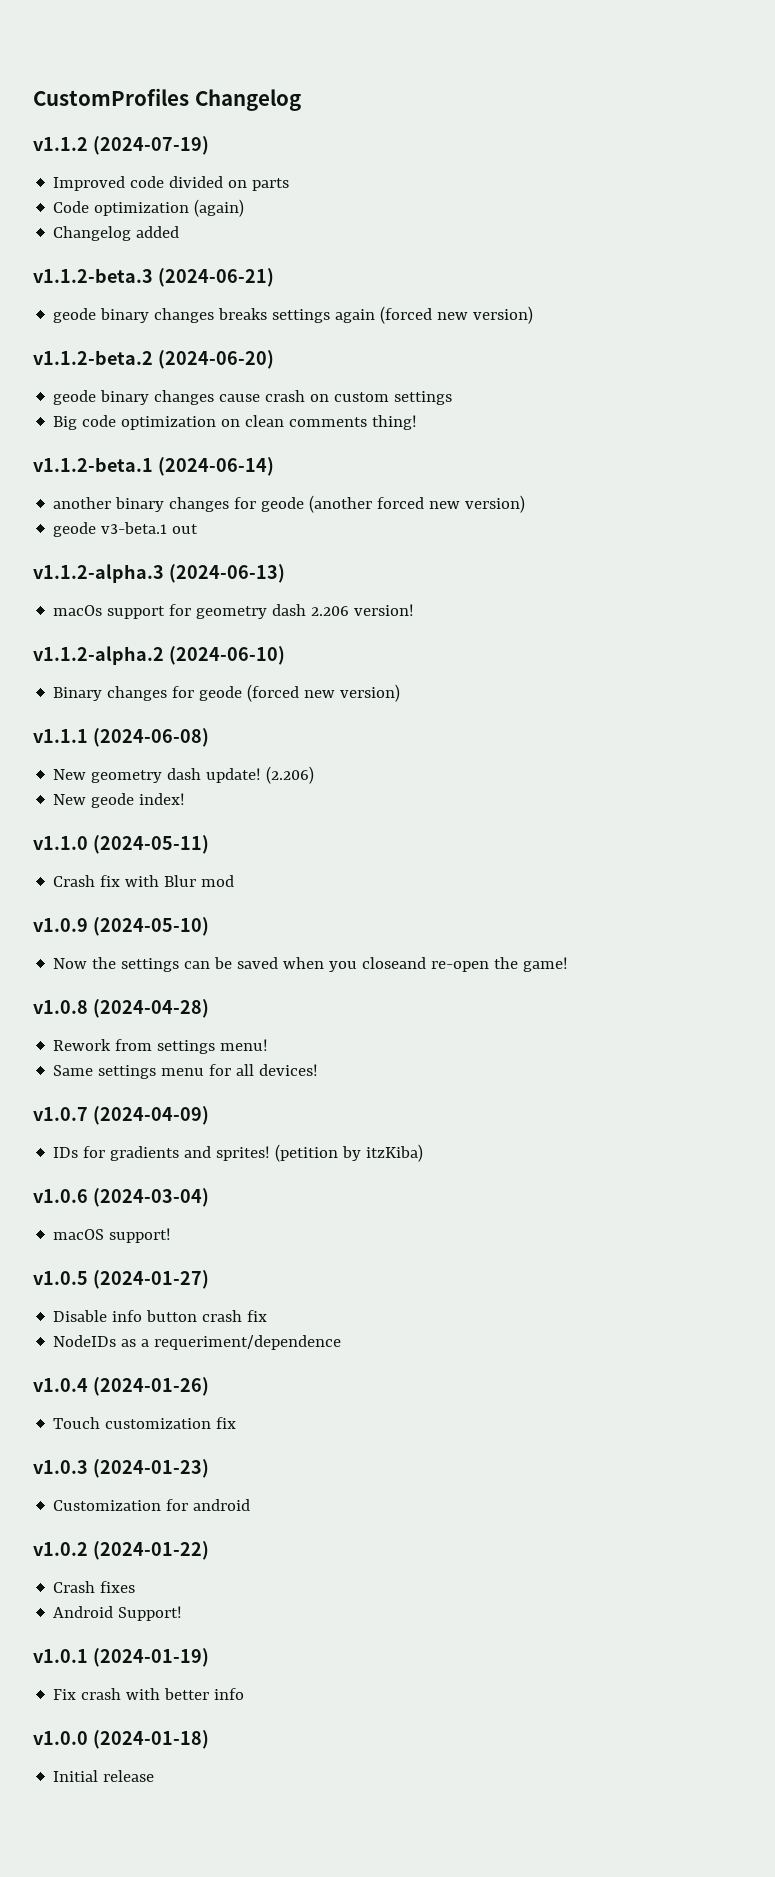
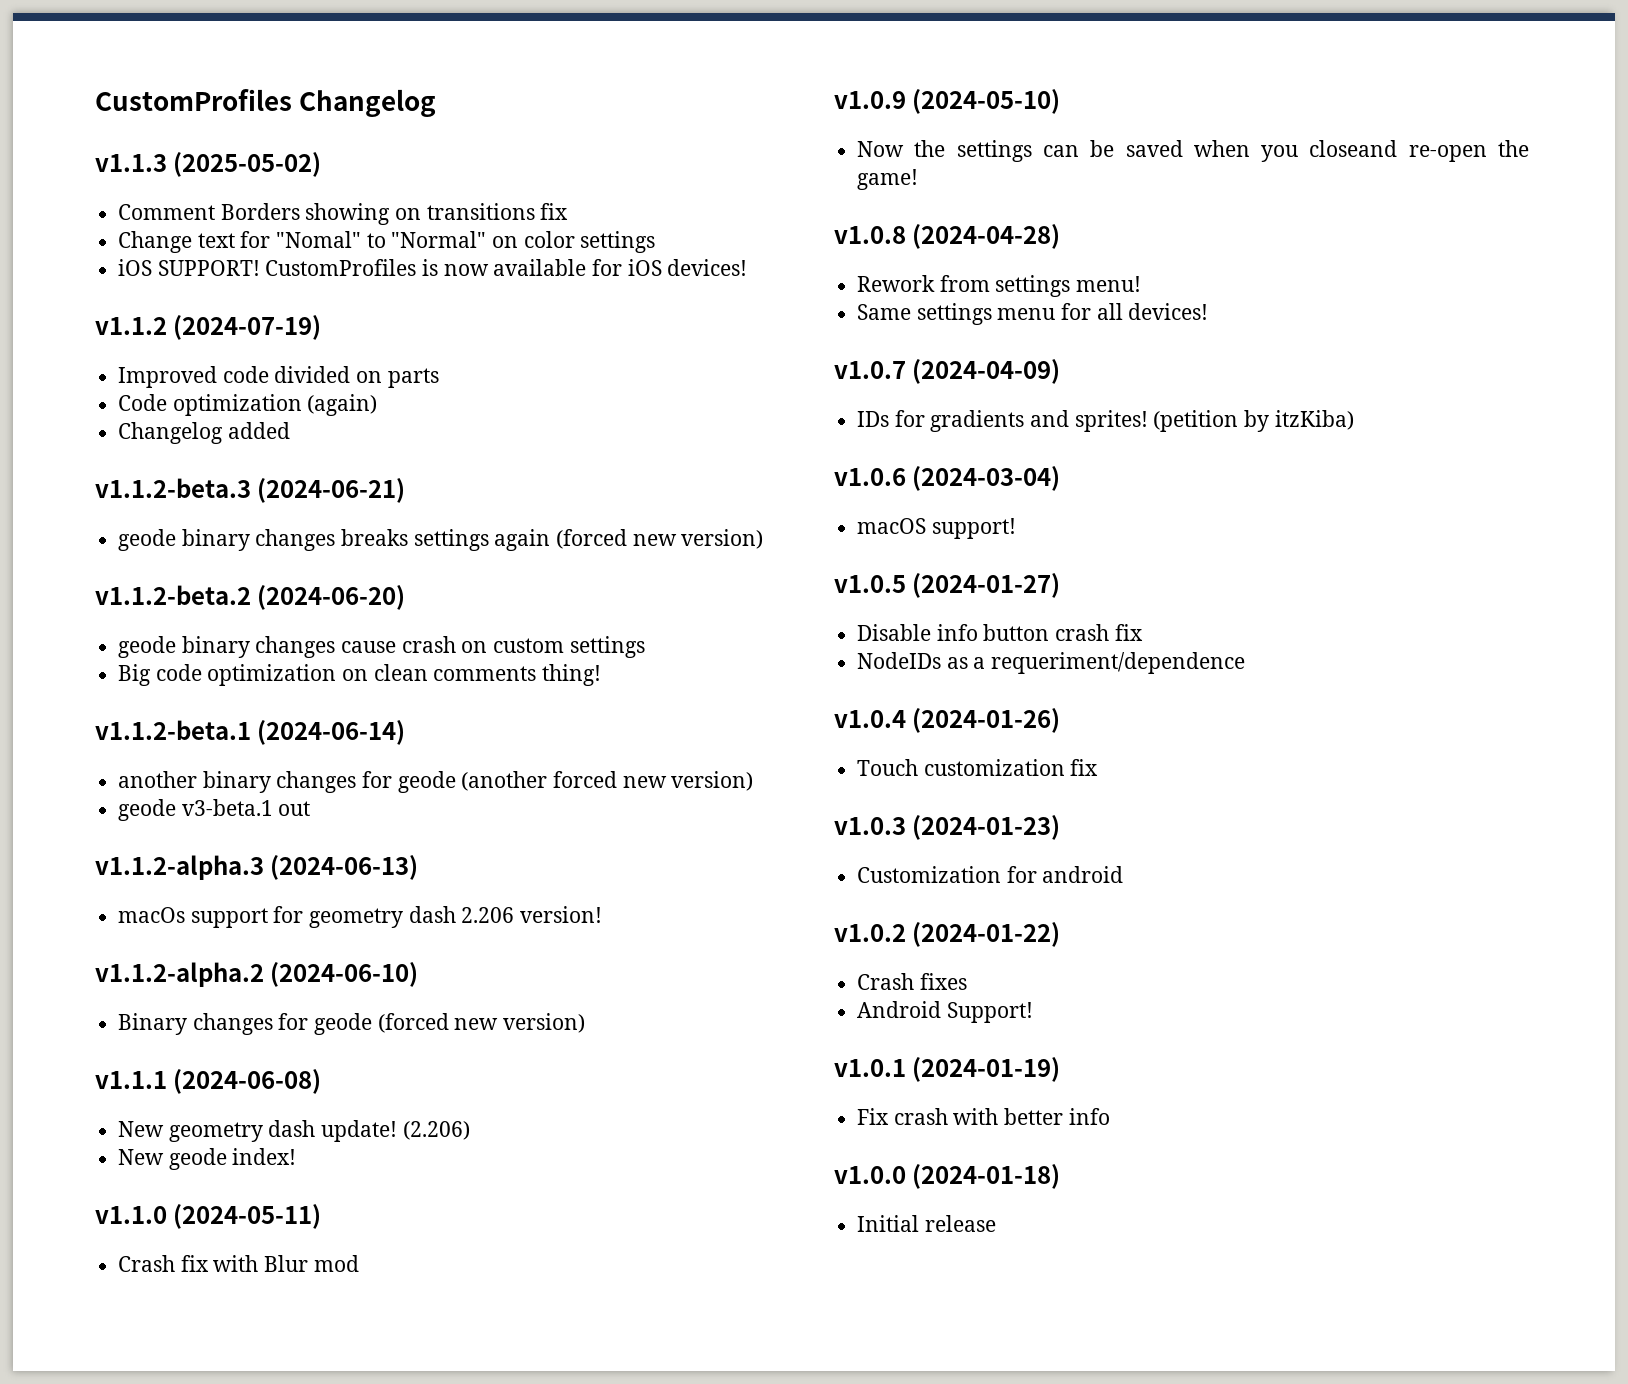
+ v1.1.3 (2025-05-02)
+ Comment Borders showing on transitions fix
+ Change text for "Nomal" to "Normal" on color settings
+ iOS SUPPORT! CustomProfiles is now available for iOS devices!

